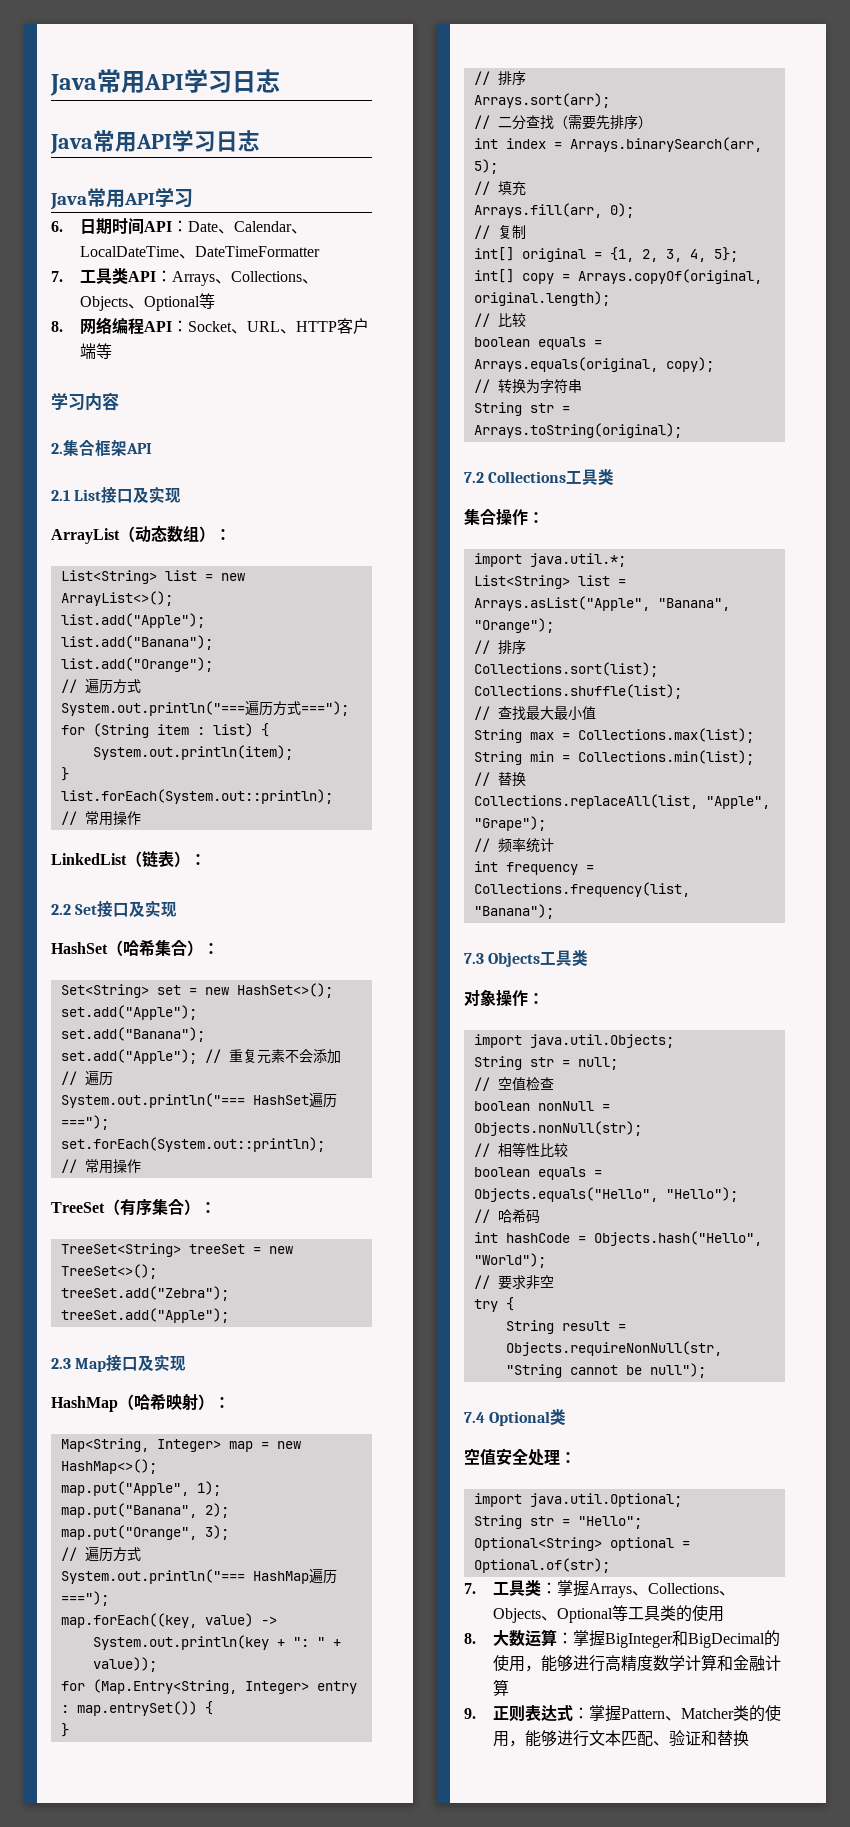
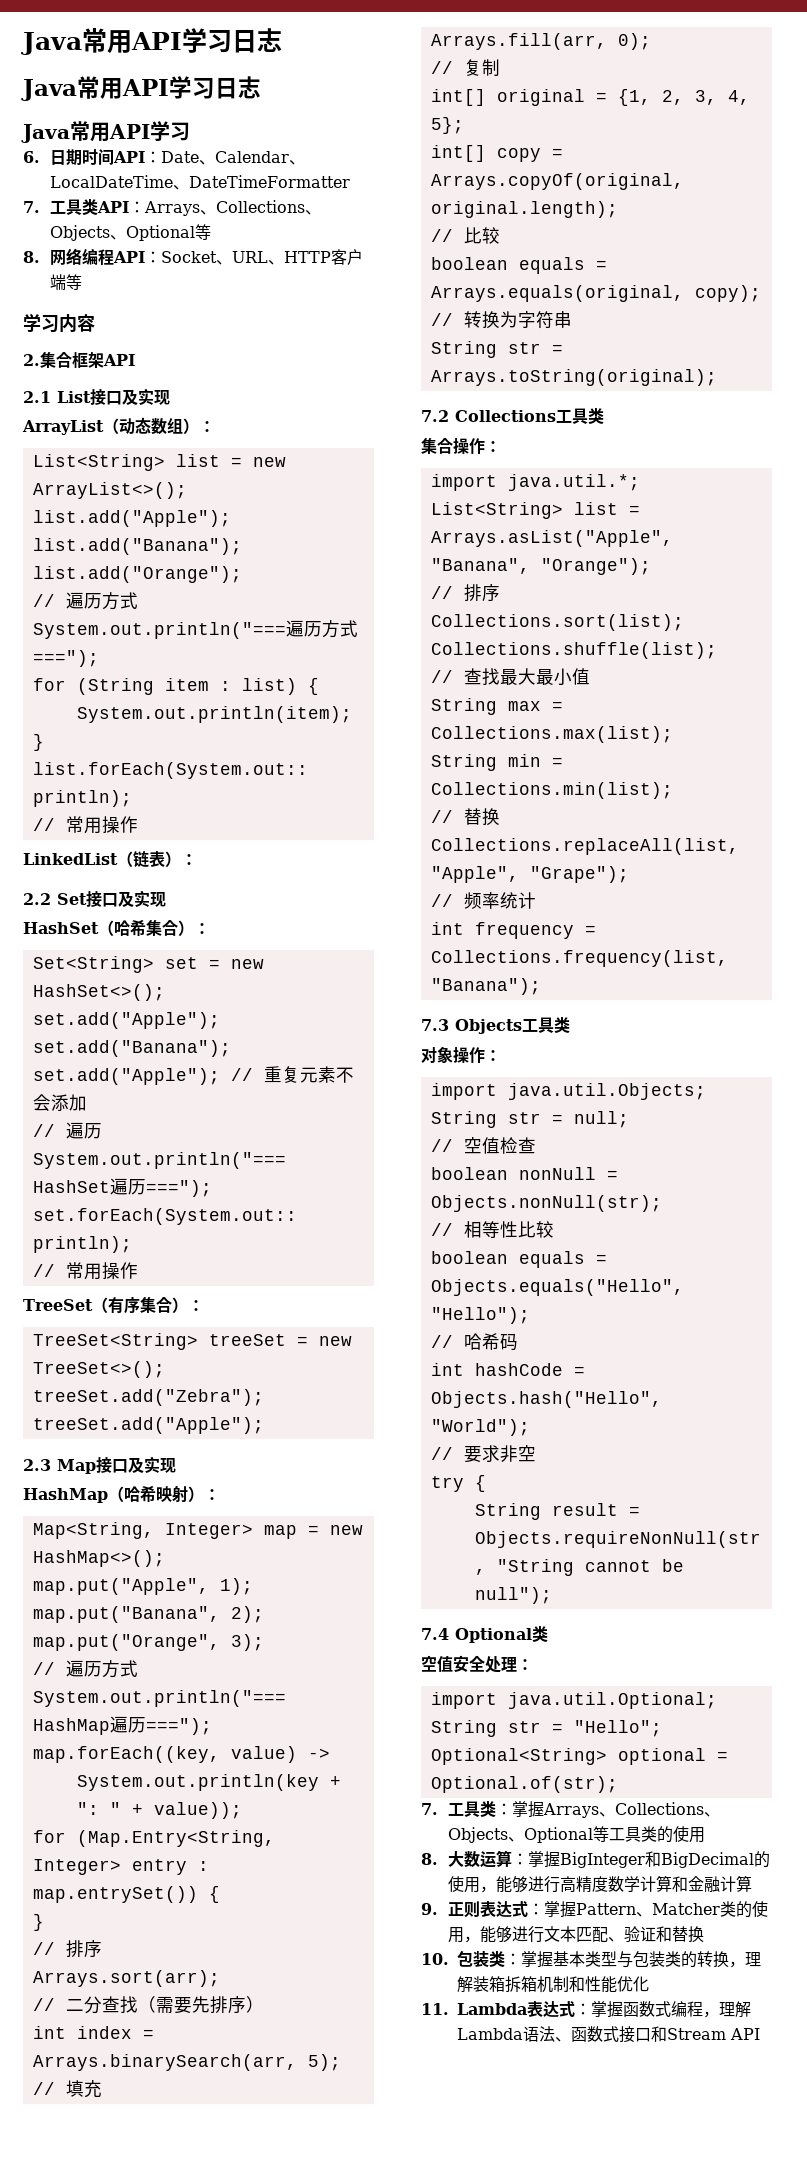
+ 10.包装类：掌握基本类型与包装类的转换，理解装箱拆箱机制和性能优化
+ 11. Lambda表达式：掌握函数式编程，理解Lambda语法、函数式接口和Stream API

